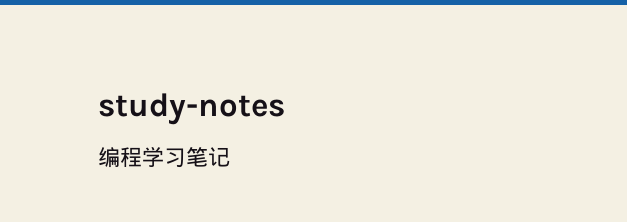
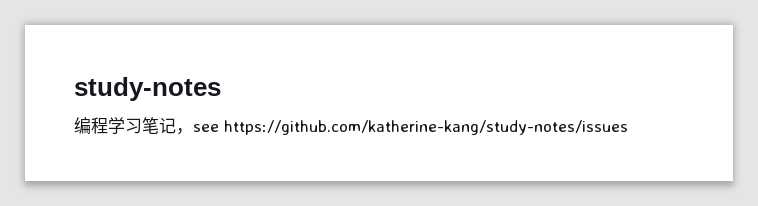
- 编程学习笔记
+ 编程学习笔记，see https://github.com/katherine-kang/study-notes/issues

